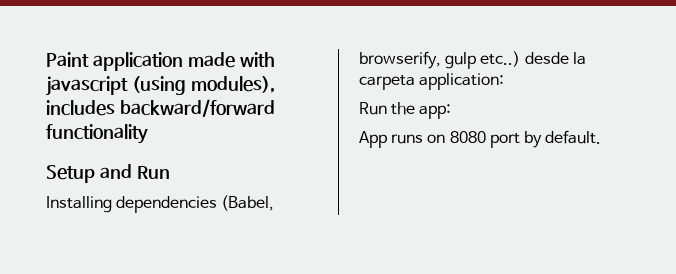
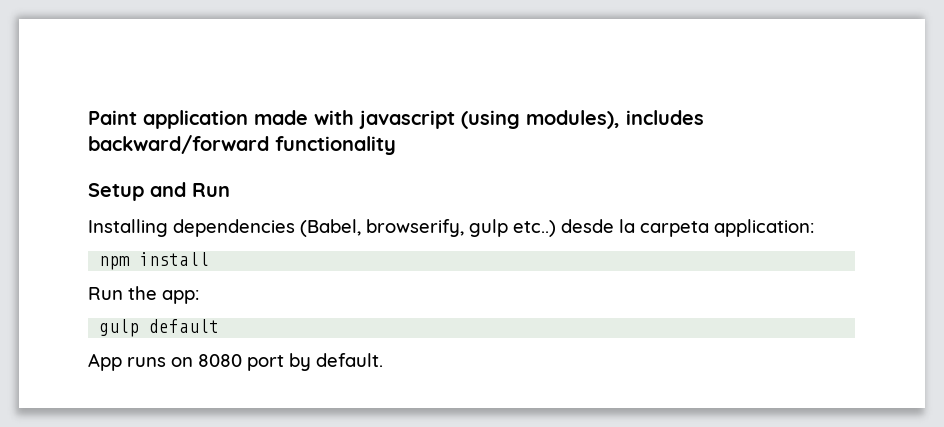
+ npm install
+ gulp default

